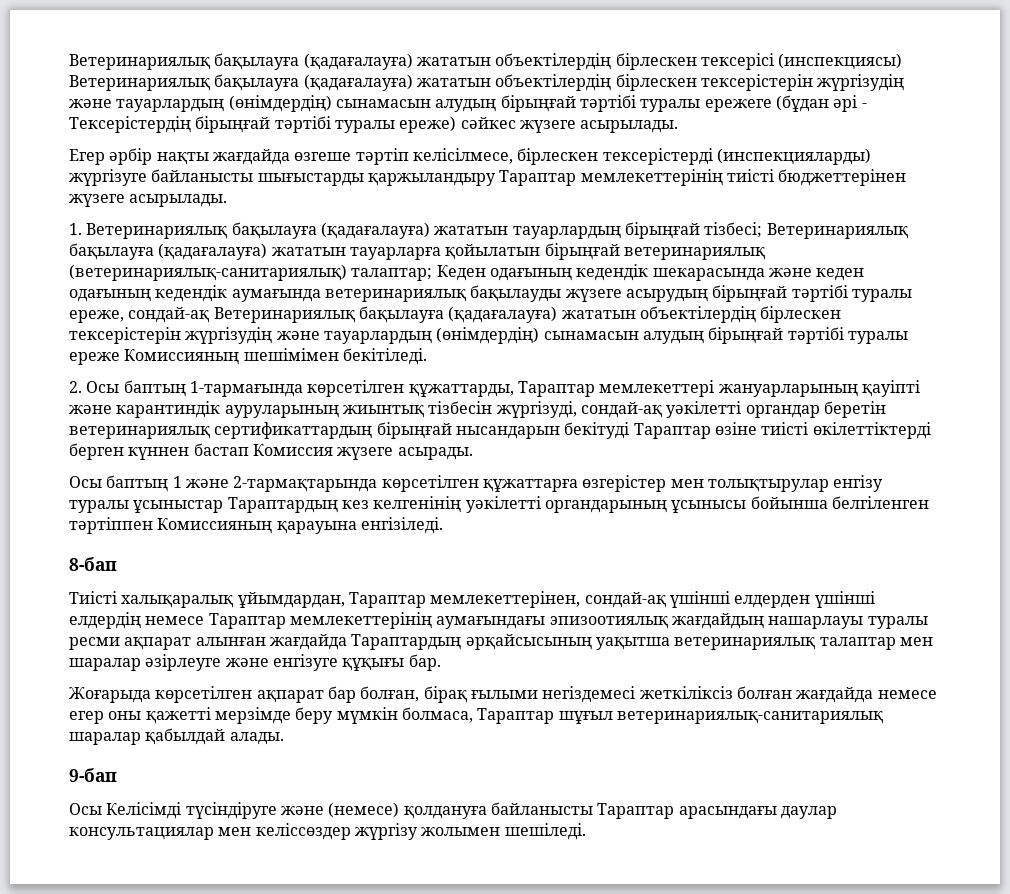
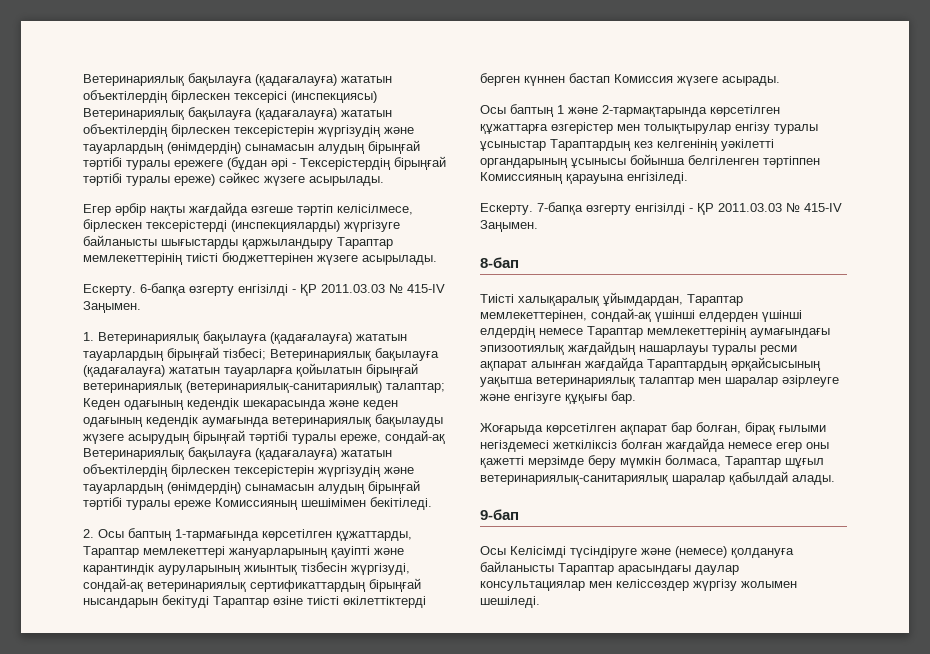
+ Ескерту. 6-бапқа өзгерту енгізілді - ҚР 2011.03.03 № 415-IV Заңымен.
- 2. Осы баптың 1-тармағында көрсетілген құжаттарды, Тараптар мемлекеттері жануарларының қауіпті және карантиндік ауруларының жиынтық тізбесін жүргізуді, сондай-ақ уәкілетті органдар беретін ветеринариялық сертификаттардың бірыңғай нысандарын бекітуді Тараптар өзіне тиісті өкілеттіктерді берген күннен бастап Комиссия жүзеге асырады.
+ 2. Осы баптың 1-тармағында көрсетілген құжаттарды, Тараптар мемлекеттері жануарларының қауіпті және карантиндік ауруларының жиынтық тізбесін жүргізуді, сондай-ақ ветеринариялық сертификаттардың бірыңғай нысандарын бекітуді Тараптар өзіне тиісті өкілеттіктерді берген күннен бастап Комиссия жүзеге асырады.
+ Ескерту. 7-бапқа өзгерту енгізілді - ҚР 2011.03.03 № 415-IV Заңымен.

